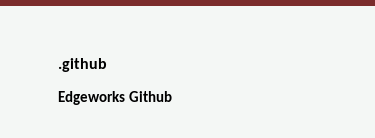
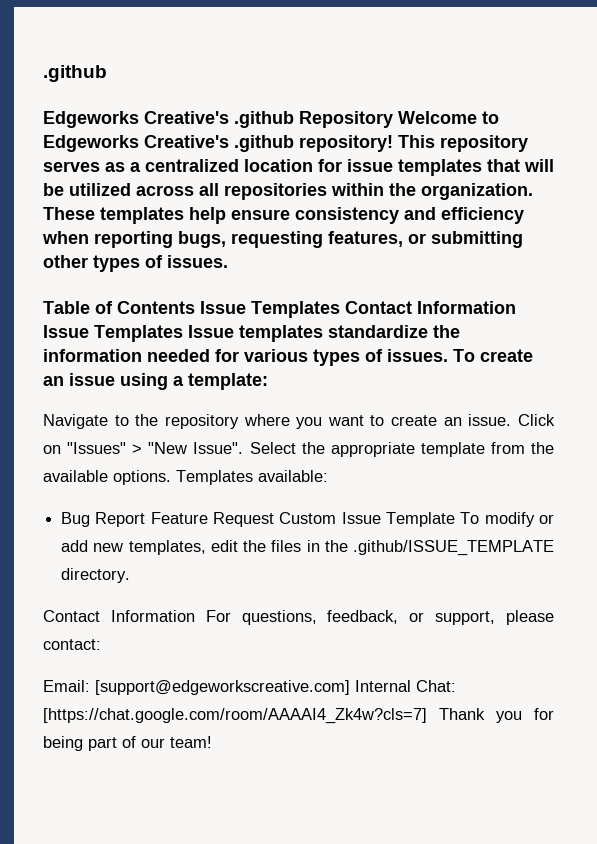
- Edgeworks Github
+ Edgeworks Creative's .github Repository Welcome to Edgeworks Creative's .github repository! This repository serves as a centralized location for issue templates that will be utilized across all repositories within the organization. These templates help ensure consistency and efficiency when reporting bugs, requesting features, or submitting other types of issues.
+ Table of Contents Issue Templates Contact Information Issue Templates Issue templates standardize the information needed for various types of issues. To create an issue using a template:
+ Navigate to the repository where you want to create an issue. Click on "Issues" > "New Issue". Select the appropriate template from the available options. Templates available:
+ Bug Report Feature Request Custom Issue Template To modify or add new templates, edit the files in the .github/ISSUE_TEMPLATE directory.
+ Contact Information For questions, feedback, or support, please contact:
+ Email: [support@edgeworkscreative.com] Internal Chat: [https://chat.google.com/room/AAAAI4_Zk4w?cls=7] Thank you for being part of our team!

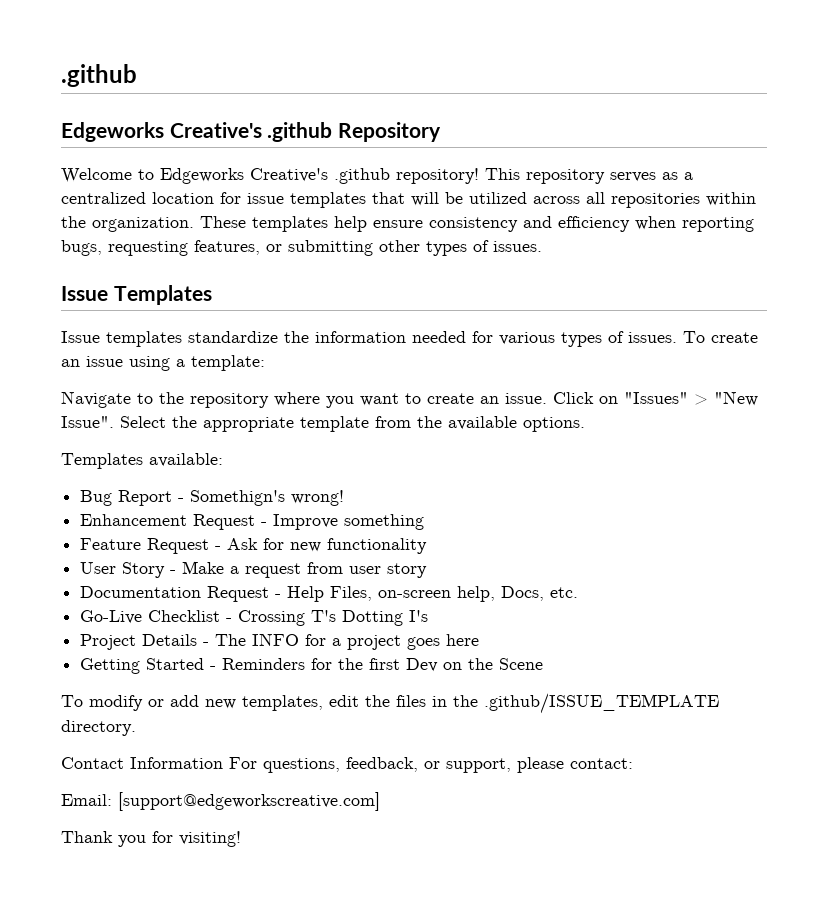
- Edgeworks Creative's .github Repository Welcome to Edgeworks Creative's .github repository!
+ Edgeworks Creative's .github Repository
+ Welcome to Edgeworks Creative's .github repository!
- Table of Contents Issue Templates Contact Information Issue Templates Issue templates standardize the information needed for various types of issues.
+ Issue Templates
+ Issue templates standardize the information needed for various types of issues.
- Select the appropriate template from the available options. Templates available:
+ Select the appropriate template from the available options.
+ Templates available:
- Bug Report Feature Request Custom Issue Template To modify or add new templates, edit the files in the .github/ISSUE_TEMPLATE directory.
+ Bug Report - Somethign's wrong!
+ Enhancement Request - Improve something
+ Feature Request - Ask for new functionality
+ User Story - Make a request from user story
+ Documentation Request - Help Files, on-screen help, Docs, etc.
+ Go-Live Checklist - Crossing T's Dotting I's
+ Project Details - The INFO for a project goes here
+ Getting Started - Reminders for the first Dev on the Scene
+ To modify or add new templates, edit the files in the .github/ISSUE_TEMPLATE directory.
- Email: [support@edgeworkscreative.com] Internal Chat: [https://chat.google.com/room/AAAAI4_Zk4w?cls=7] Thank you for being part of our team!
+ Email: [support@edgeworkscreative.com]
+ Thank you for visiting!

